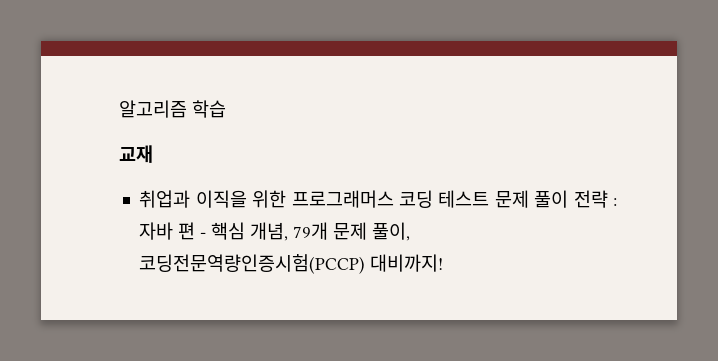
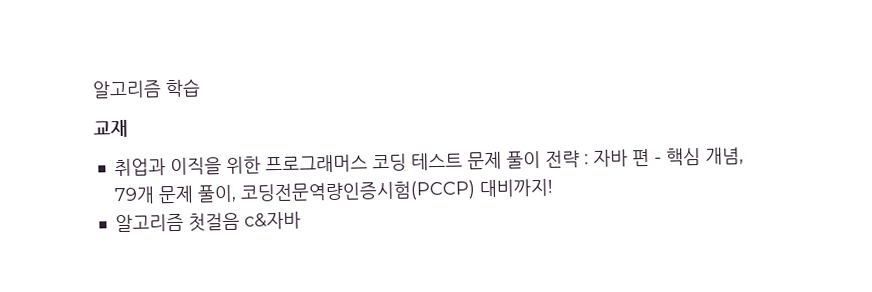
+ 알고리즘 첫걸음 c&자바

